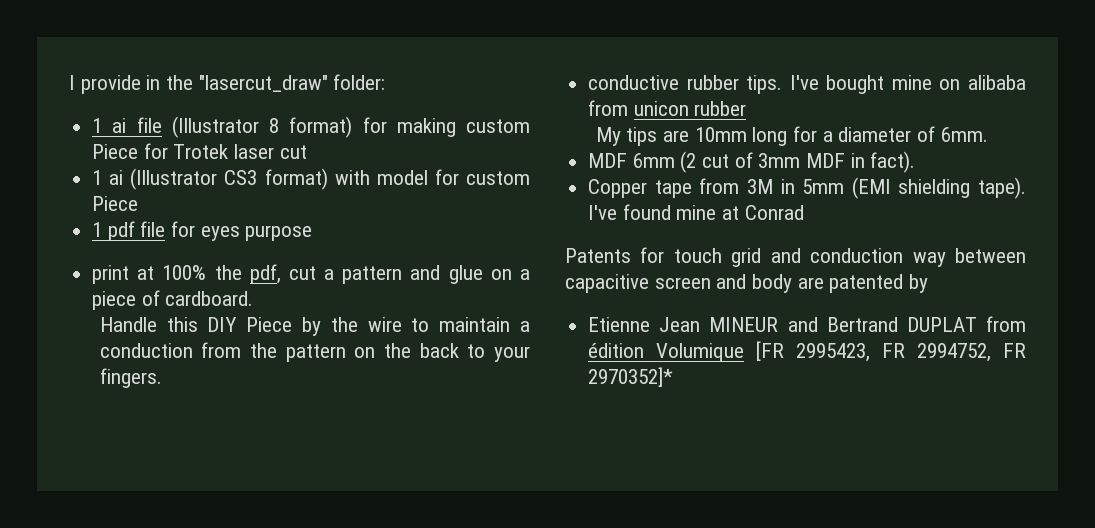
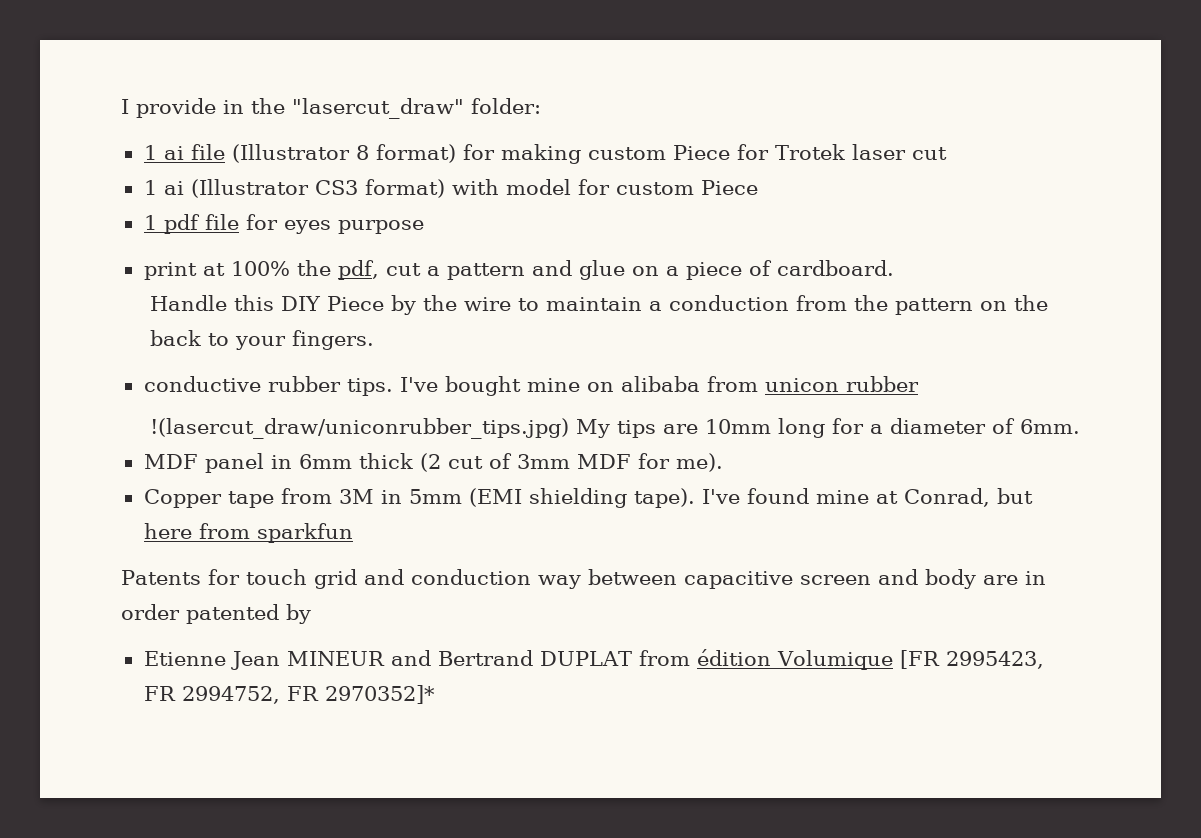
- My tips are 10mm long for a diameter of 6mm.
+ !(lasercut_draw/uniconrubber_tips.jpg) My tips are 10mm long for a diameter of 6mm.
- MDF 6mm (2 cut of 3mm MDF in fact).
+ MDF panel in 6mm thick (2 cut of 3mm MDF for me).
- I've found mine at Conrad
+ I've found mine at Conrad, but here from sparkfun
- Patents for touch grid and conduction way between capacitive screen and body are patented by
+ Patents for touch grid and conduction way between capacitive screen and body are in order patented by

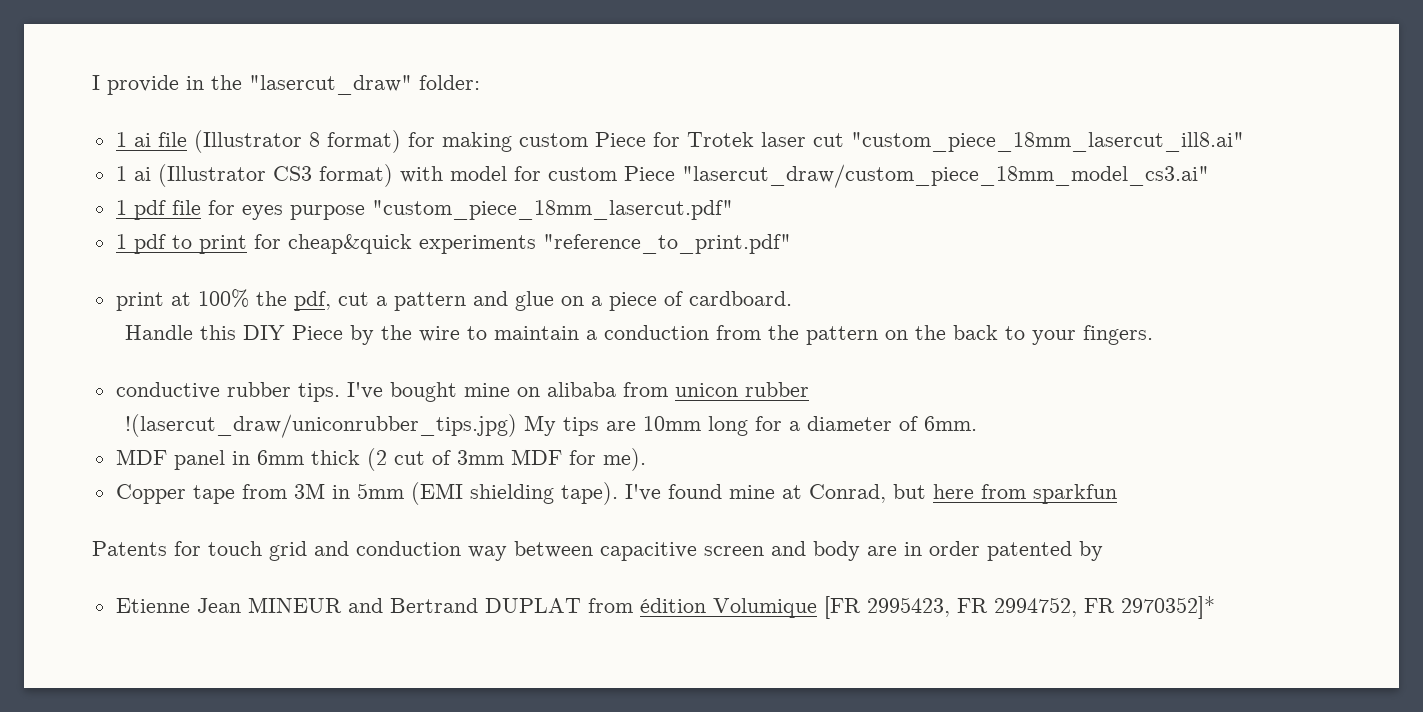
- 1 ai file (Illustrator 8 format) for making custom Piece for Trotek laser cut
+ 1 ai file (Illustrator 8 format) for making custom Piece for Trotek laser cut "custom_piece_18mm_lasercut_ill8.ai"
- 1 ai (Illustrator CS3 format) with model for custom Piece
+ 1 ai (Illustrator CS3 format) with model for custom Piece "lasercut_draw/custom_piece_18mm_model_cs3.ai"
- 1 pdf file for eyes purpose
+ 1 pdf file for eyes purpose "custom_piece_18mm_lasercut.pdf"
+ 1 pdf to print for cheap&quick experiments "reference_to_print.pdf"

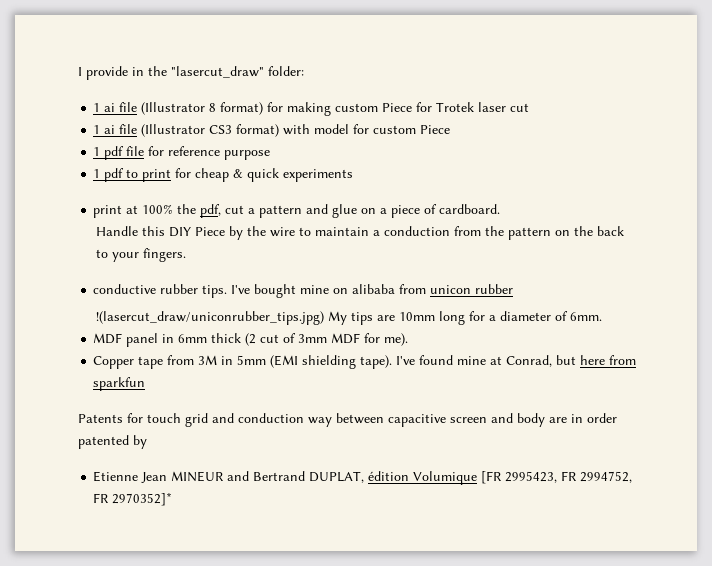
- 1 ai file (Illustrator 8 format) for making custom Piece for Trotek laser cut "custom_piece_18mm_lasercut_ill8.ai"
- 1 ai (Illustrator CS3 format) with model for custom Piece "lasercut_draw/custom_piece_18mm_model_cs3.ai"
+ 1 ai file (Illustrator 8 format) for making custom Piece for Trotek laser cut
+ 1 ai file (Illustrator CS3 format) with model for custom Piece
- 1 pdf file for eyes purpose "custom_piece_18mm_lasercut.pdf"
+ 1 pdf file for reference purpose
- 1 pdf to print for cheap&quick experiments "reference_to_print.pdf"
+ 1 pdf to print for cheap & quick experiments
- Etienne Jean MINEUR and Bertrand DUPLAT from édition Volumique [FR 2995423, FR 2994752, FR 2970352]*
+ Etienne Jean MINEUR and Bertrand DUPLAT, édition Volumique [FR 2995423, FR 2994752, FR 2970352]*

